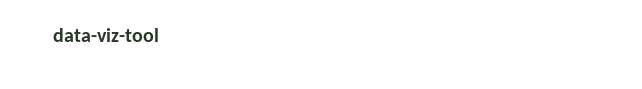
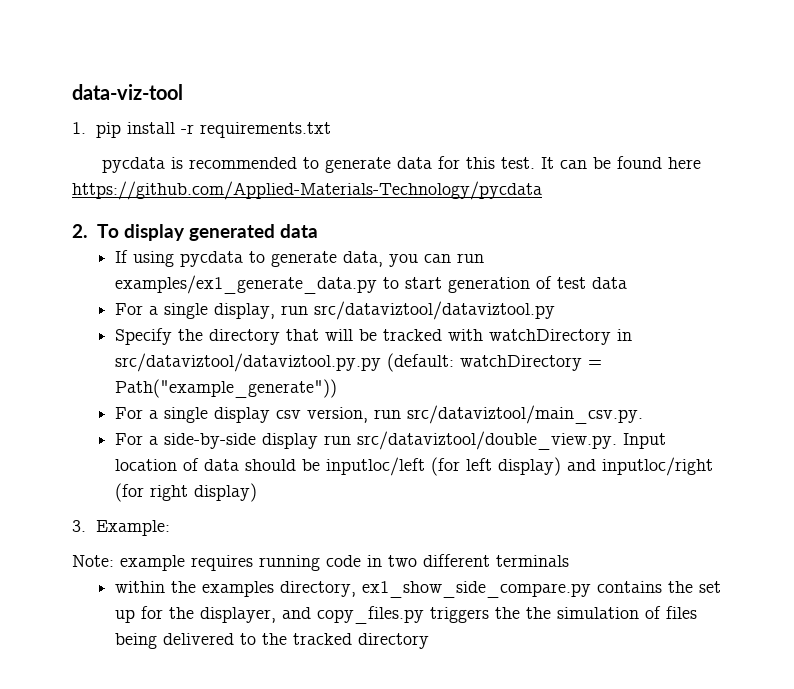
+ 1. pip install -r requirements.txt
+ pycdata is recommended to generate data for this test. It can be found here https://github.com/Applied-Materials-Technology/pycdata
+ 2. To display generated data
+ If using pycdata to generate data, you can run examples/ex1_generate_data.py to start generation of test data
+ For a single display, run src/dataviztool/dataviztool.py
+ Specify the directory that will be tracked with watchDirectory in src/dataviztool/dataviztool.py.py (default: watchDirectory = Path("example_generate"))
+ For a single display csv version, run src/dataviztool/main_csv.py.
+ For a side-by-side display run src/dataviztool/double_view.py. Input location of data should be inputloc/left (for left display) and inputloc/right (for right display)
+ 3. Example:
+ Note: example requires running code in two different terminals
+ within the examples directory, ex1_show_side_compare.py contains the set up for the displayer, and copy_files.py triggers the the simulation of files being delivered to the tracked directory

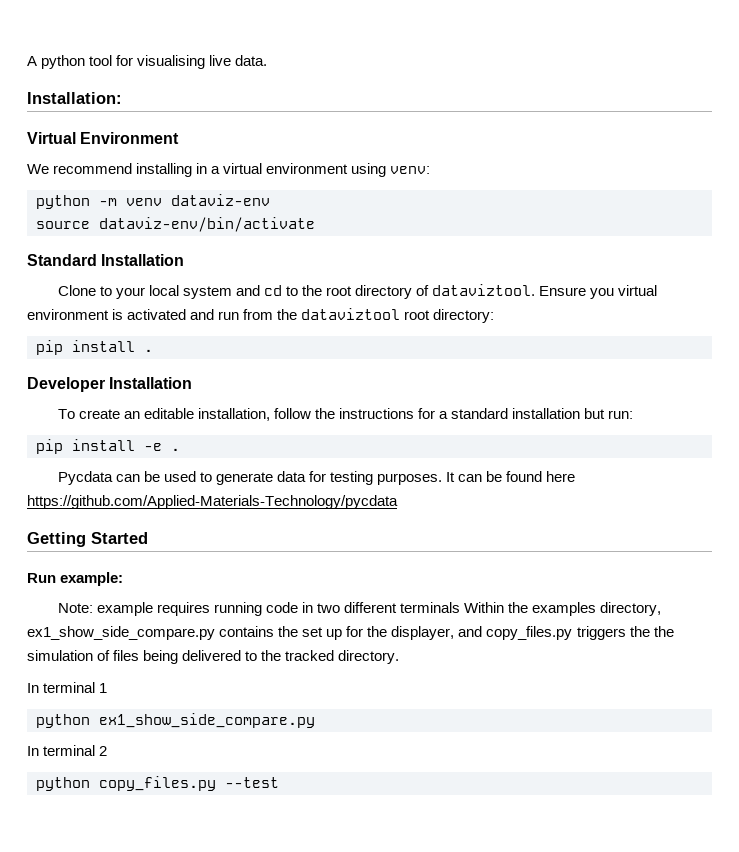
- data-viz-tool
- 1. pip install -r requirements.txt
- pycdata is recommended to generate data for this test.
+ A python tool for visualising live data.
+ Installation:
+ Virtual Environment
+ We recommend installing in a virtual environment using venv:
+ python -m venv dataviz-env
+ source dataviz-env/bin/activate
+ Standard Installation
+ Clone to your local system and cd to the root directory of dataviztool. Ensure you virtual environment is activated and run from the dataviztool root directory:
+ pip install .
+ Developer Installation
+ To create an editable installation, follow the instructions for a standard installation but run:
+ pip install -e .
+ Pycdata can be used to generate data for testing purposes.
- 2. To display generated data
- If using pycdata to generate data, you can run examples/ex1_generate_data.py to start generation of test data
- For a single display, run src/dataviztool/dataviztool.py
- Specify the directory that will be tracked with watchDirectory in src/dataviztool/dataviztool.py.py (default: watchDirectory = Path("example_generate"))
- For a single display csv version, run src/dataviztool/main_csv.py.
- For a side-by-side display run src/dataviztool/double_view.py. Input location of data should be inputloc/left (for left display) and inputloc/right (for right display)
- 3. Example:
+ Getting Started
+ Run example:
- Note: example requires running code in two different terminals
- within the examples directory, ex1_show_side_compare.py contains the set up for the displayer, and copy_files.py triggers the the simulation of files being delivered to the tracked directory
+ Note: example requires running code in two different terminals Within the examples directory, ex1_show_side_compare.py contains the set up for the displayer, and copy_files.py triggers the the simulation of files being delivered to the tracked directory.
+ In terminal 1
+ python ex1_show_side_compare.py
+ In terminal 2
+ python copy_files.py --test

